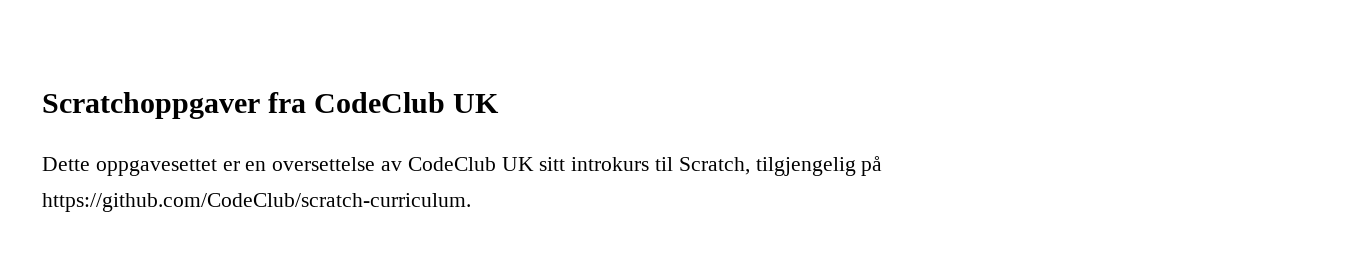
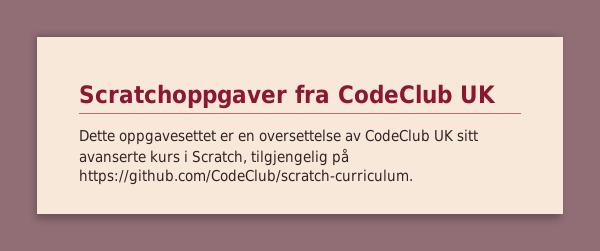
- Dette oppgavesettet er en oversettelse av CodeClub UK sitt introkurs til Scratch, tilgjengelig på https://github.com/CodeClub/scratch-curriculum.
+ Dette oppgavesettet er en oversettelse av CodeClub UK sitt avanserte kurs i Scratch, tilgjengelig på https://github.com/CodeClub/scratch-curriculum.

